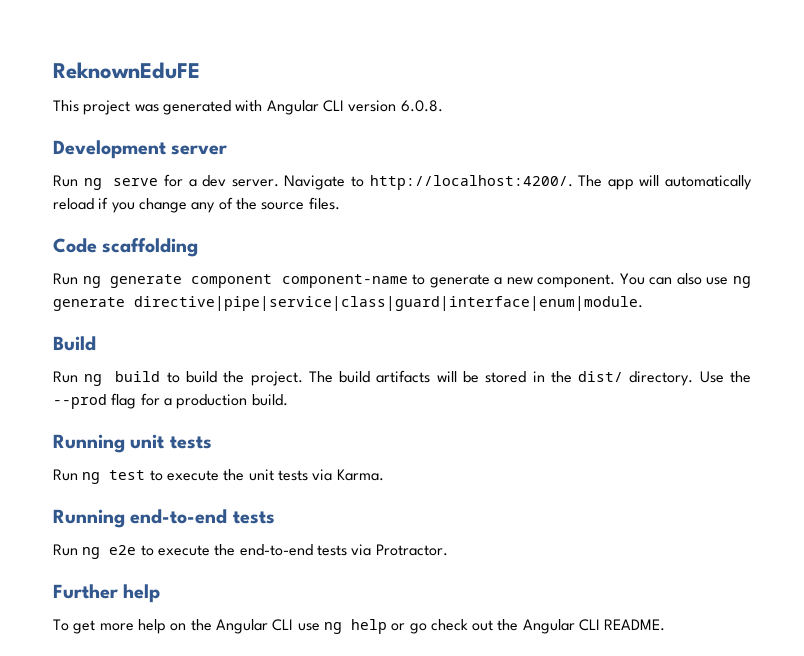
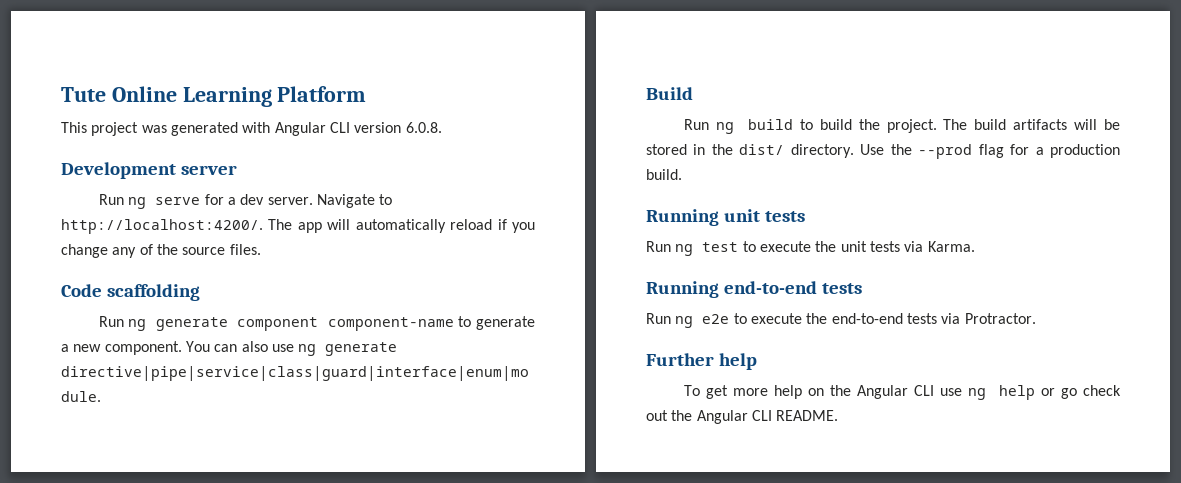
- ReknownEduFE
+ Tute Online Learning Platform

